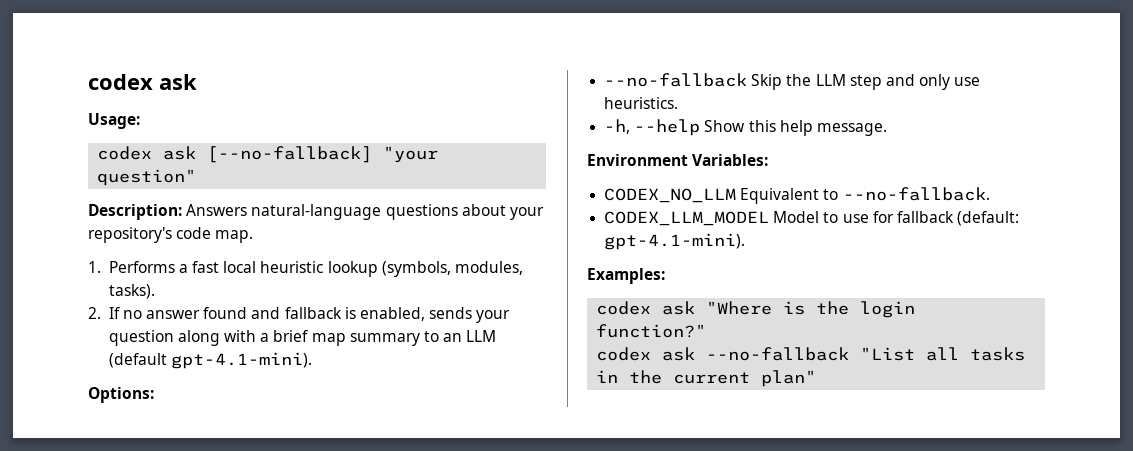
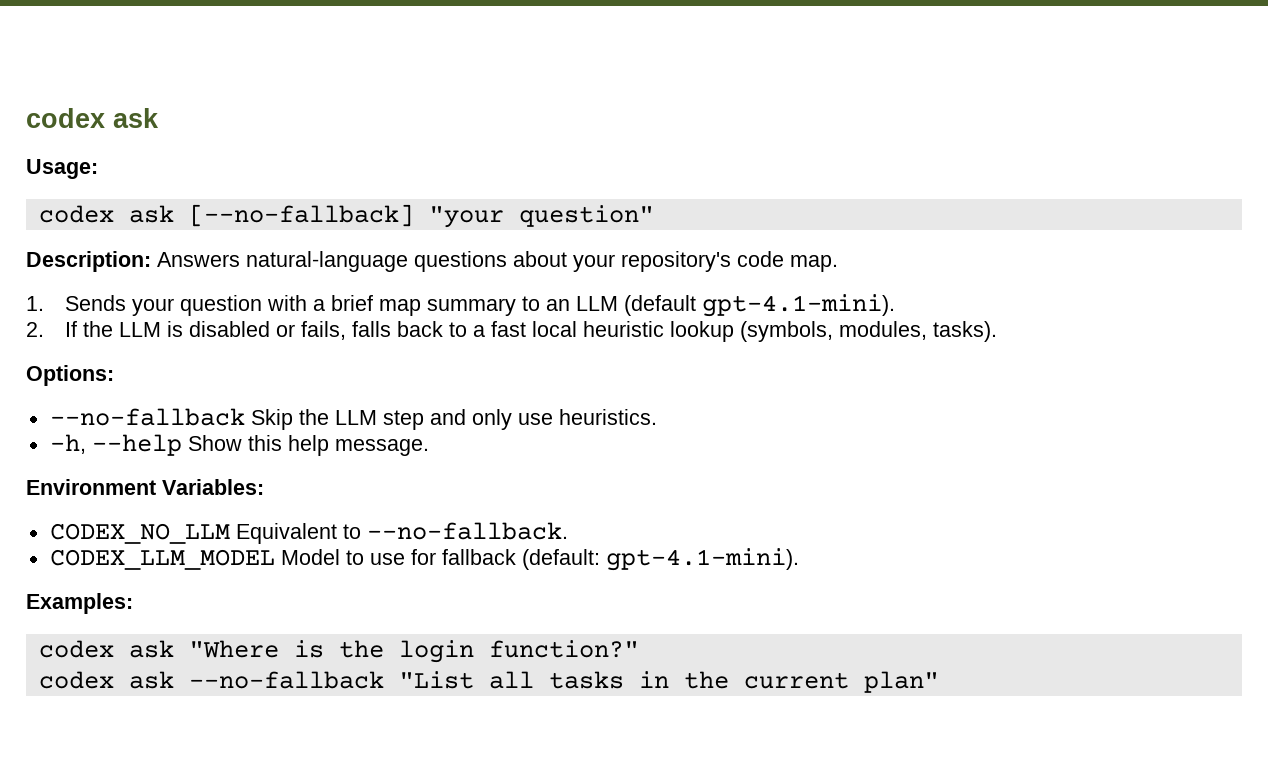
- 1. Performs a fast local heuristic lookup (symbols, modules, tasks).
- 2. If no answer found and fallback is enabled, sends your question along with a brief map summary to an LLM (default gpt-4.1-mini).
+ 1. Sends your question with a brief map summary to an LLM (default gpt-4.1-mini).
+ 2. If the LLM is disabled or fails, falls back to a fast local heuristic lookup (symbols, modules, tasks).

